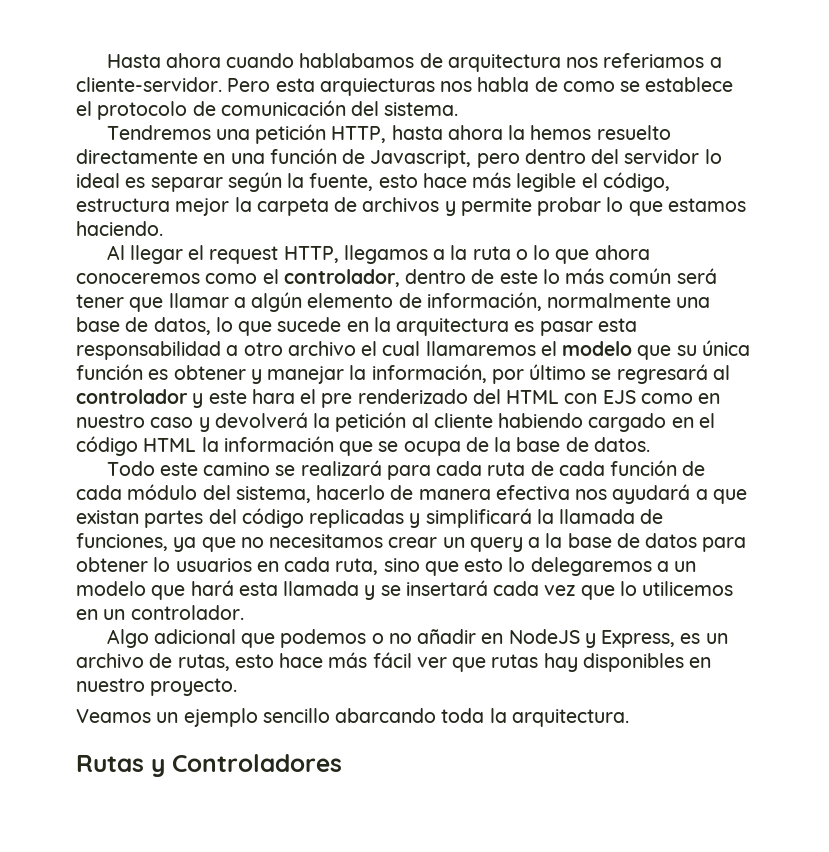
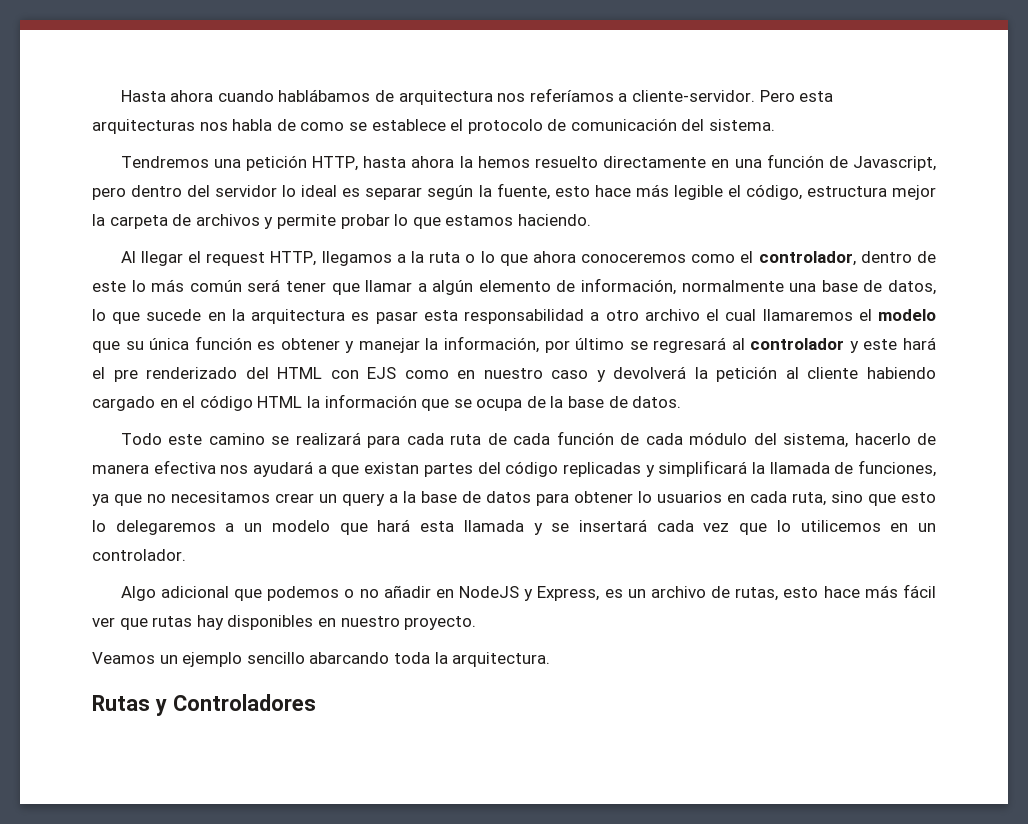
- Hasta ahora cuando hablabamos de arquitectura nos referiamos a cliente-servidor.
+ Hasta ahora cuando hablábamos de arquitectura nos referíamos a cliente-servidor.
- Pero esta arquiecturas nos habla de como se establece el protocolo de comunicación del sistema.
+ Pero esta arquitecturas nos habla de como se establece el protocolo de comunicación del sistema.
- Al llegar el request HTTP, llegamos a la ruta o lo que ahora conoceremos como el controlador, dentro de este lo más común será tener que llamar a algún elemento de información, normalmente una base de datos, lo que sucede en la arquitectura es pasar esta responsabilidad a otro archivo el cual llamaremos el modelo que su única función es obtener y manejar la información, por último se regresará al controlador y este hara el pre renderizado del HTML con EJS como en nuestro caso y devolverá la petición al cliente habiendo cargado en el código HTML la información que se ocupa de la base de datos.
+ Al llegar el request HTTP, llegamos a la ruta o lo que ahora conoceremos como el controlador, dentro de este lo más común será tener que llamar a algún elemento de información, normalmente una base de datos, lo que sucede en la arquitectura es pasar esta responsabilidad a otro archivo el cual llamaremos el modelo que su única función es obtener y manejar la información, por último se regresará al controlador y este hará el pre renderizado del HTML con EJS como en nuestro caso y devolverá la petición al cliente habiendo cargado en el código HTML la información que se ocupa de la base de datos.

